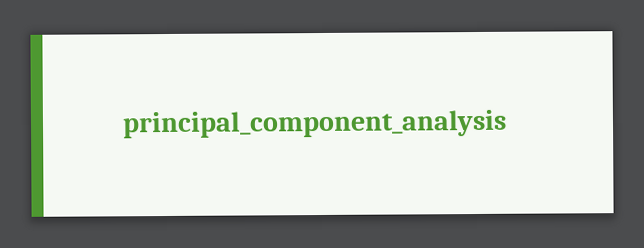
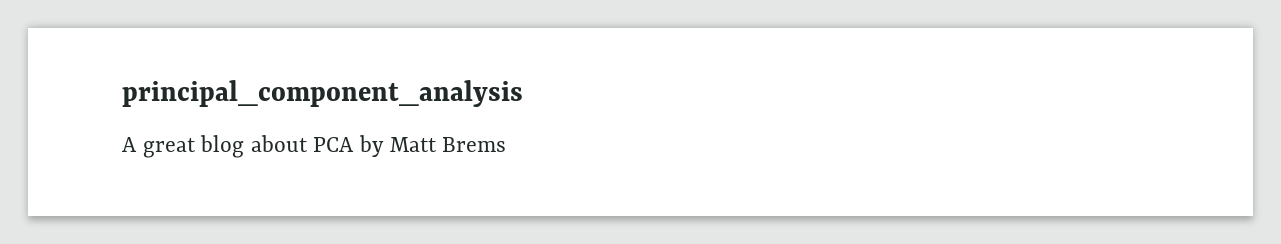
+ A great blog about PCA by Matt Brems

